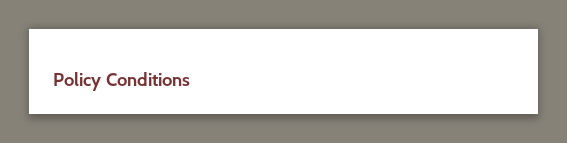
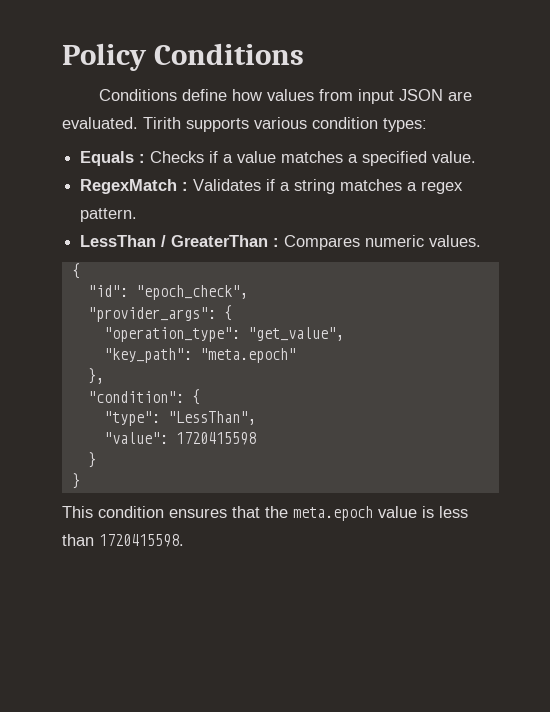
+ Conditions define how values from input JSON are evaluated. Tirith supports various condition types:
+ Equals : Checks if a value matches a specified value.
+ RegexMatch : Validates if a string matches a regex pattern.
+ LessThan / GreaterThan : Compares numeric values.
+ {
+ "id": "epoch_check",
+ "provider_args": {
+ "operation_type": "get_value",
+ "key_path": "meta.epoch"
+ },
+ "condition": {
+ "type": "LessThan",
+ "value": 1720415598
+ }
+ }
+ This condition ensures that the meta.epoch value is less than 1720415598.

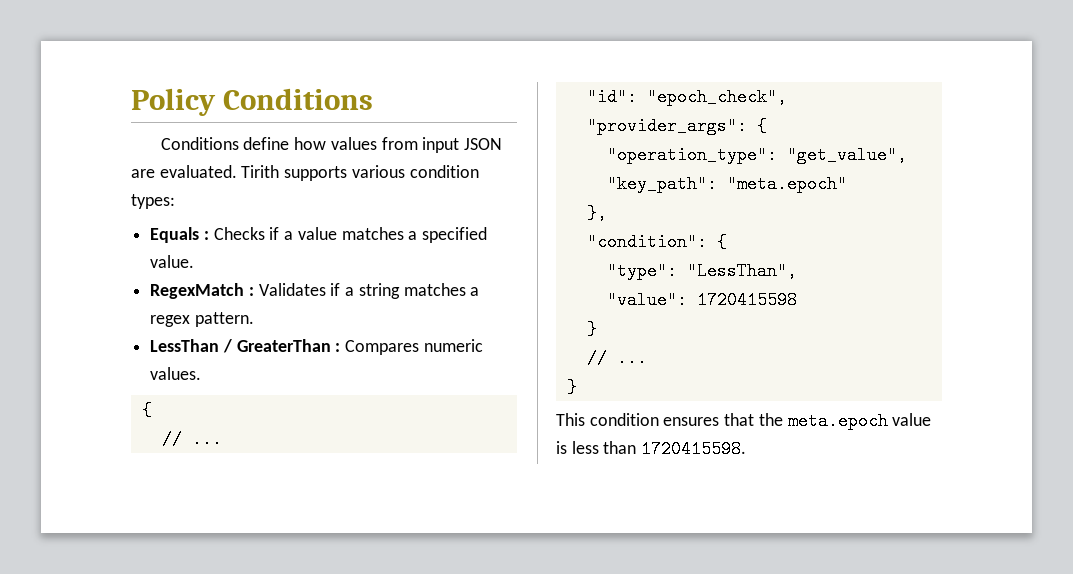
  LessThan / GreaterThan : Compares numeric values.
  {
+ // ...
  "value": 1720415598
  }
+ // ...

